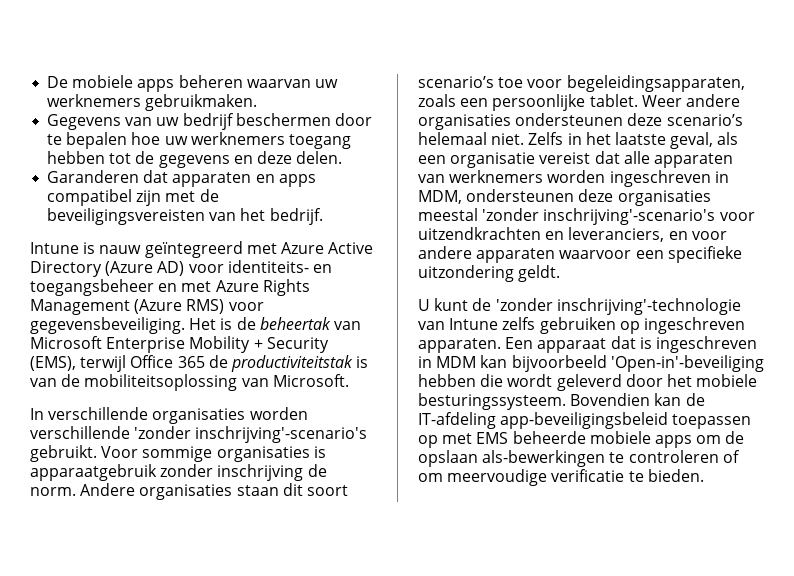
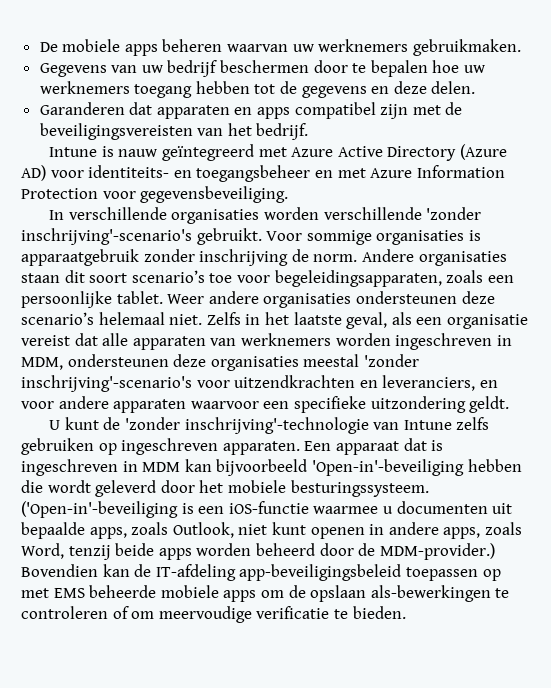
- Intune is nauw geïntegreerd met Azure Active Directory (Azure AD) voor identiteits- en toegangsbeheer en met Azure Rights Management (Azure RMS) voor gegevensbeveiliging. Het is de beheertak van Microsoft Enterprise Mobility + Security (EMS), terwijl Office 365 de productiviteitstak is van de mobiliteitsoplossing van Microsoft.
+ Intune is nauw geïntegreerd met Azure Active Directory (Azure AD) voor identiteits- en toegangsbeheer en met Azure Information Protection voor gegevensbeveiliging.
+ ('Open-in'-beveiliging is een iOS-functie waarmee u documenten uit bepaalde apps, zoals Outlook, niet kunt openen in andere apps, zoals Word, tenzij beide apps worden beheerd door de MDM-provider.)

